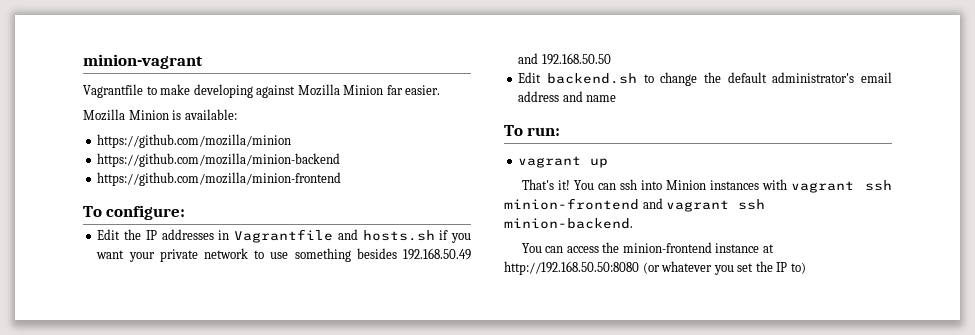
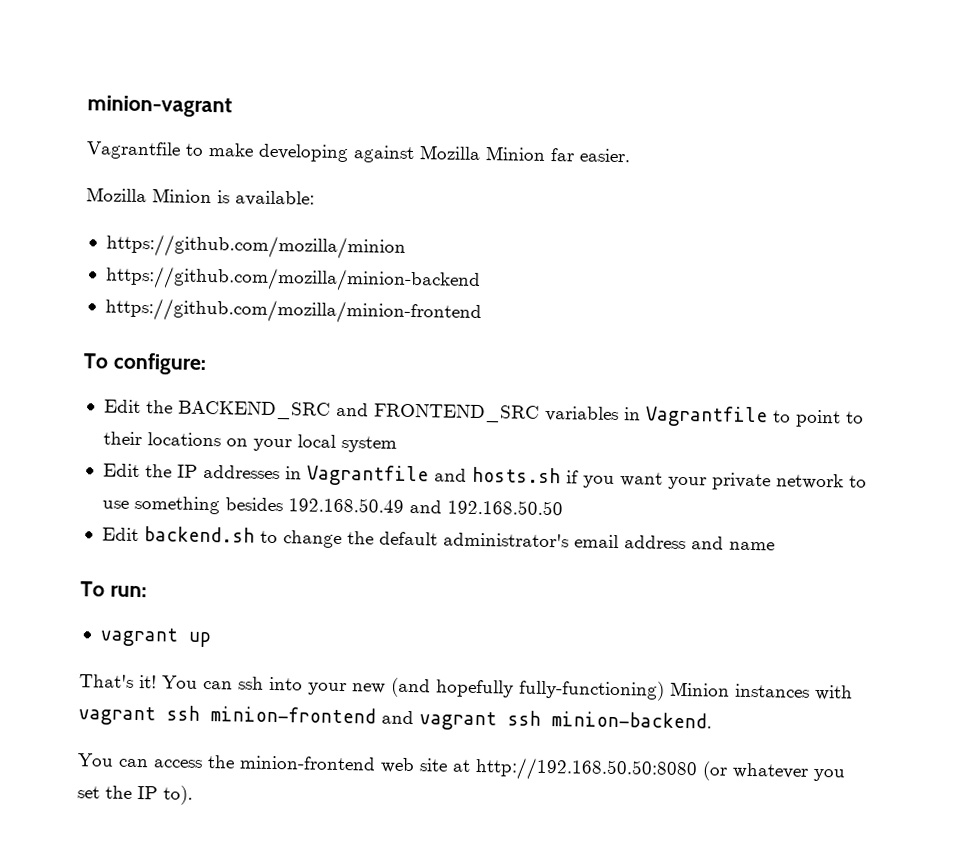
+ Edit the BACKEND_SRC and FRONTEND_SRC variables in Vagrantfile to point to their locations on your local system
- You can ssh into Minion instances with vagrant ssh minion-frontend and vagrant ssh minion-backend.
+ You can ssh into your new (and hopefully fully-functioning) Minion instances with vagrant ssh minion-frontend and vagrant ssh minion-backend.
- You can access the minion-frontend instance at http://192.168.50.50:8080 (or whatever you set the IP to)
+ You can access the minion-frontend web site at http://192.168.50.50:8080 (or whatever you set the IP to).

